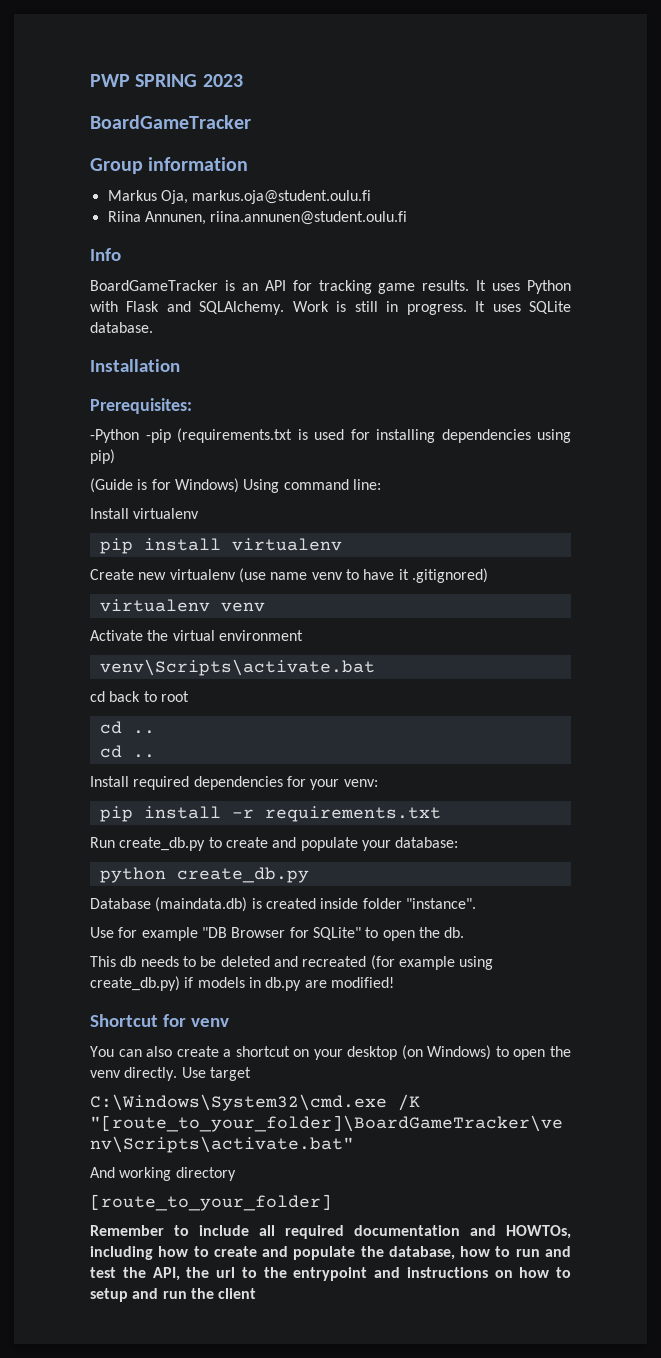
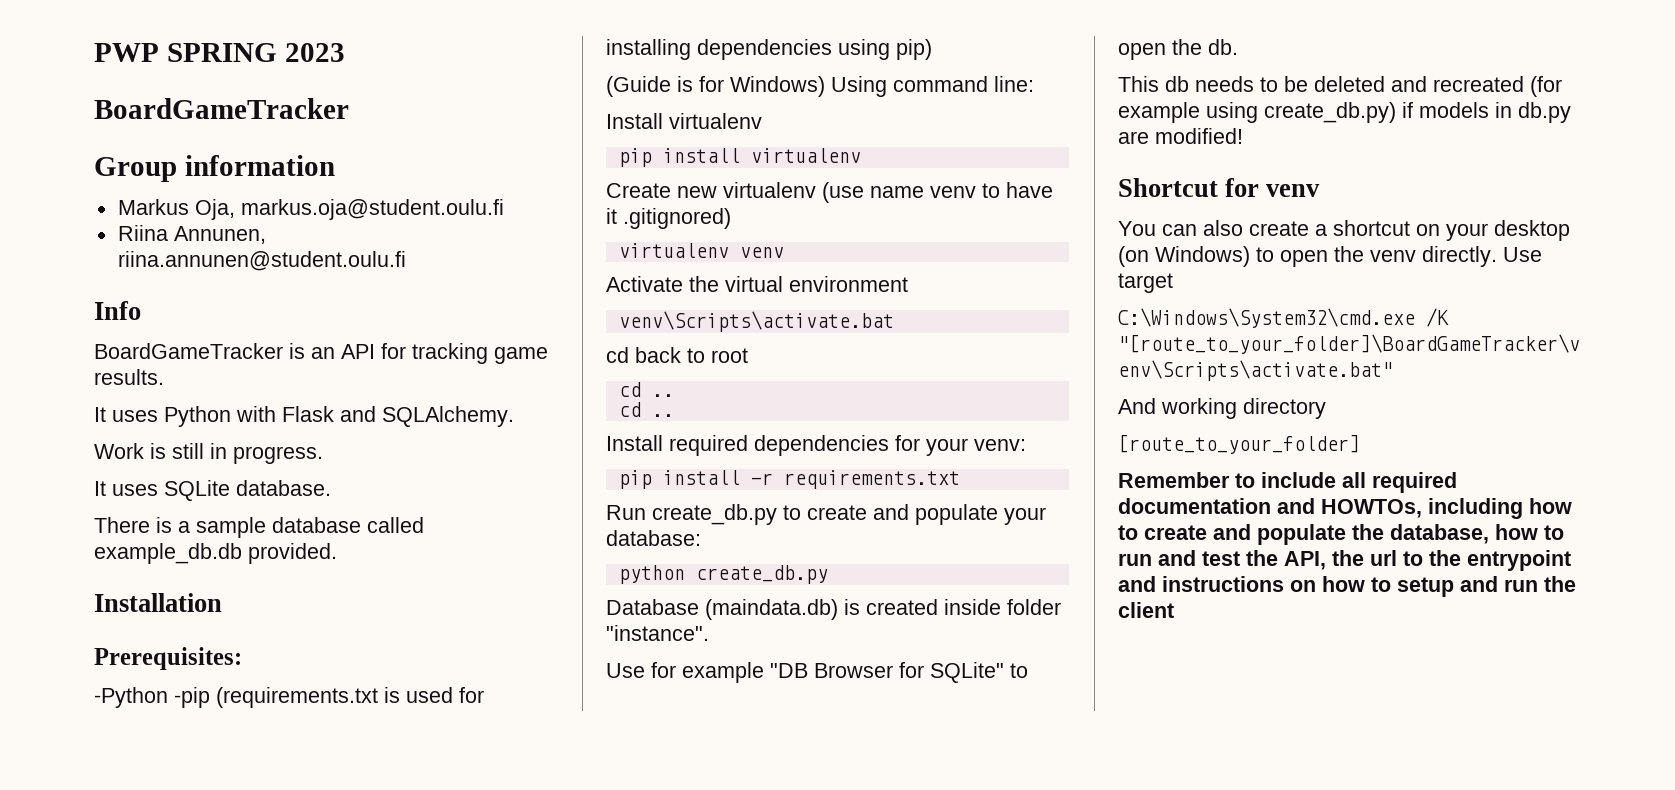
- BoardGameTracker is an API for tracking game results. It uses Python with Flask and SQLAlchemy. Work is still in progress. It uses SQLite database.
+ BoardGameTracker is an API for tracking game results.
+ It uses Python with Flask and SQLAlchemy.
+ Work is still in progress.
+ It uses SQLite database.
+ There is a sample database called example_db.db provided.

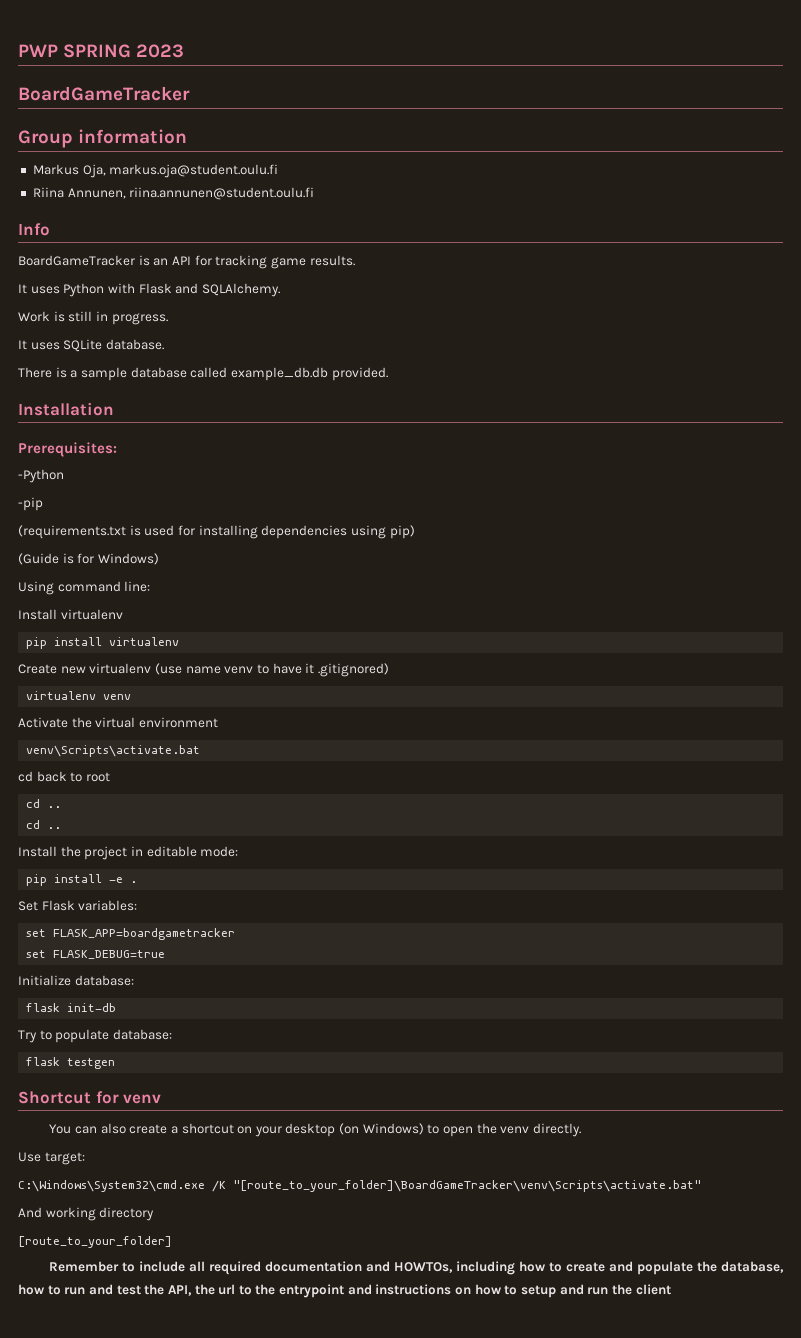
- -Python -pip (requirements.txt is used for installing dependencies using pip)
+ -Python
+ -pip
+ (requirements.txt is used for installing dependencies using pip)
- (Guide is for Windows) Using command line:
+ (Guide is for Windows)
+ Using command line:
- Install required dependencies for your venv:
- pip install -r requirements.txt
- Run create_db.py to create and populate your database:
- python create_db.py
- Database (maindata.db) is created inside folder "instance".
- Use for example "DB Browser for SQLite" to open the db.
- This db needs to be deleted and recreated (for example using create_db.py) if models in db.py are modified!
+ Install the project in editable mode:
+ pip install -e .
+ Set Flask variables:
+ set FLASK_APP=boardgametracker
+ set FLASK_DEBUG=true
+ Initialize database:
+ flask init-db
+ Try to populate database:
+ flask testgen
- You can also create a shortcut on your desktop (on Windows) to open the venv directly. Use target
+ You can also create a shortcut on your desktop (on Windows) to open the venv directly.
+ Use target:

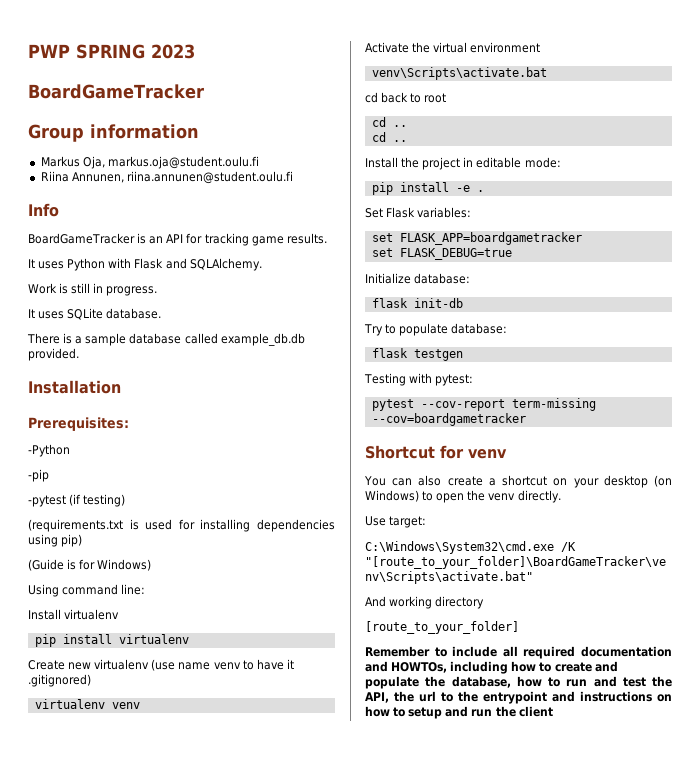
+ -pytest (if testing)
+ Testing with pytest:
+ pytest --cov-report term-missing --cov=boardgametracker

